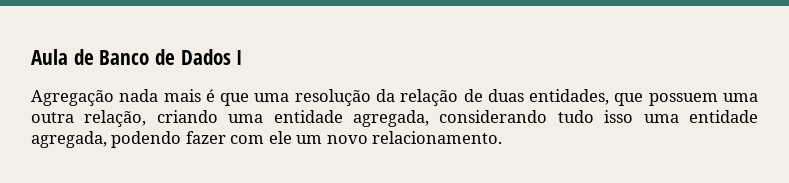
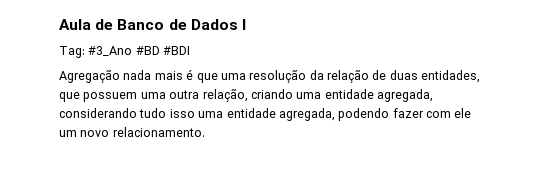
+ Tag: #3_Ano #BD #BDI

